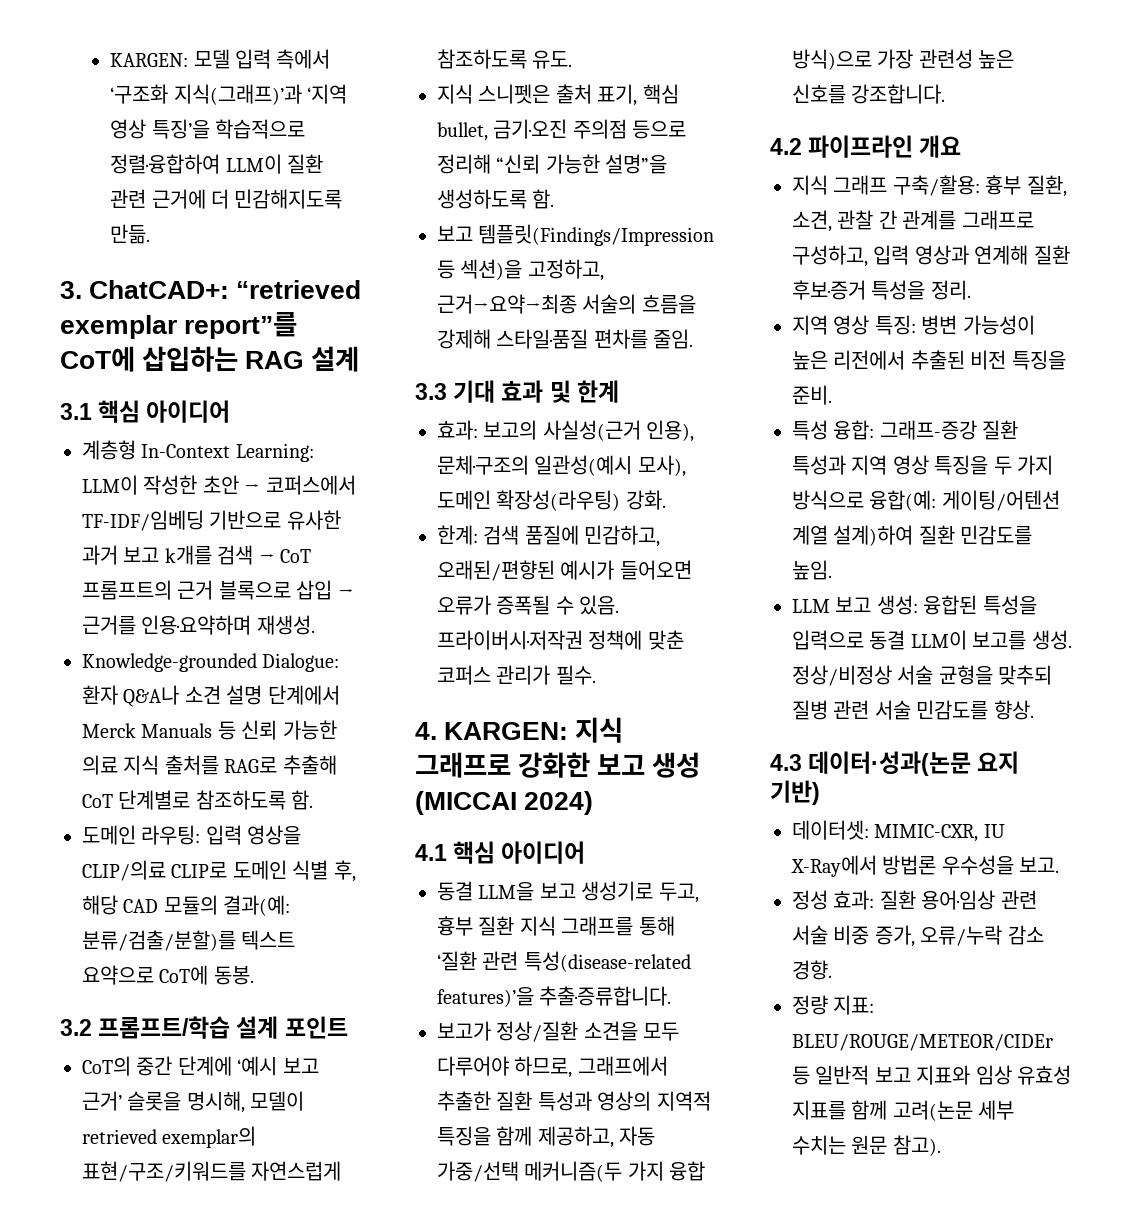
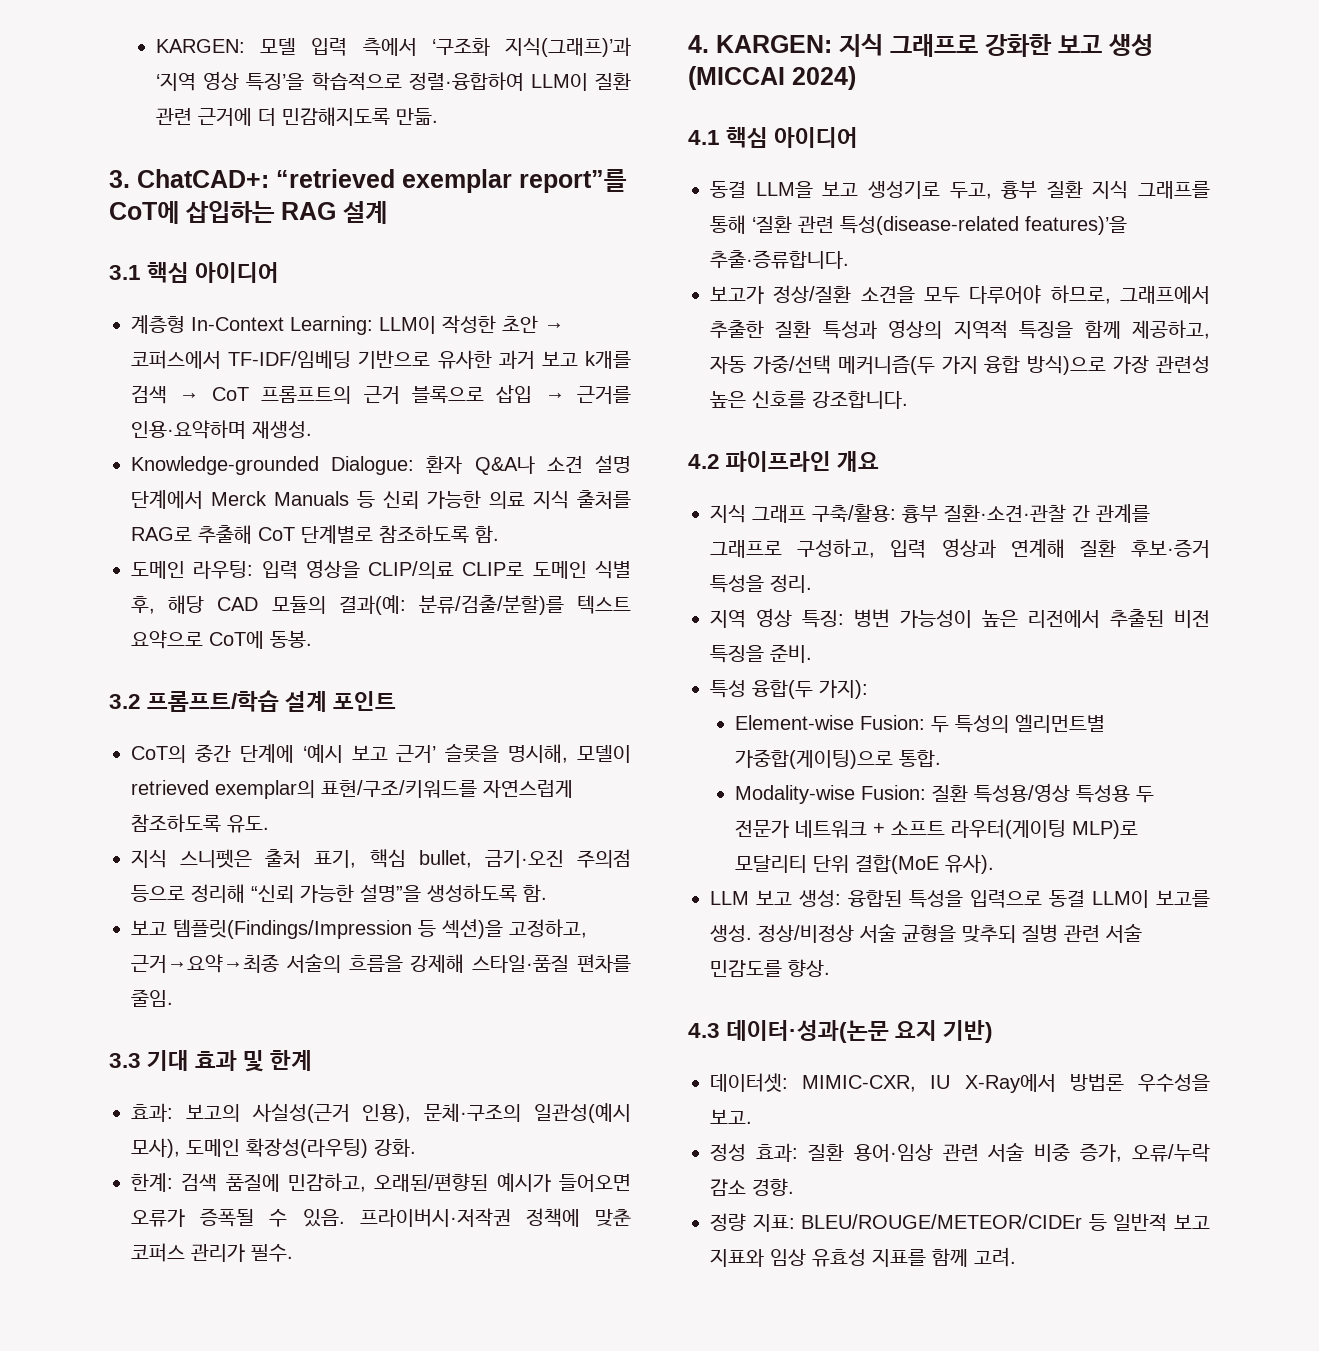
- 지식 그래프 구축/활용: 흉부 질환, 소견, 관찰 간 관계를 그래프로 구성하고, 입력 영상과 연계해 질환 후보·증거 특성을 정리.
+ 지식 그래프 구축/활용: 흉부 질환·소견·관찰 간 관계를 그래프로 구성하고, 입력 영상과 연계해 질환 후보·증거 특성을 정리.
- 특성 융합: 그래프-증강 질환 특성과 지역 영상 특징을 두 가지 방식으로 융합(예: 게이팅/어텐션 계열 설계)하여 질환 민감도를 높임.
+ 특성 융합(두 가지):
+ Element-wise Fusion: 두 특성의 엘리먼트별 가중합(게이팅)으로 통합.
+ Modality-wise Fusion: 질환 특성용/영상 특성용 두 전문가 네트워크 + 소프트 라우터(게이팅 MLP)로 모달리티 단위 결합(MoE 유사).
- 정량 지표: BLEU/ROUGE/METEOR/CIDEr 등 일반적 보고 지표와 임상 유효성 지표를 함께 고려(논문 세부 수치는 원문 참고).
+ 정량 지표: BLEU/ROUGE/METEOR/CIDEr 등 일반적 보고 지표와 임상 유효성 지표를 함께 고려.

